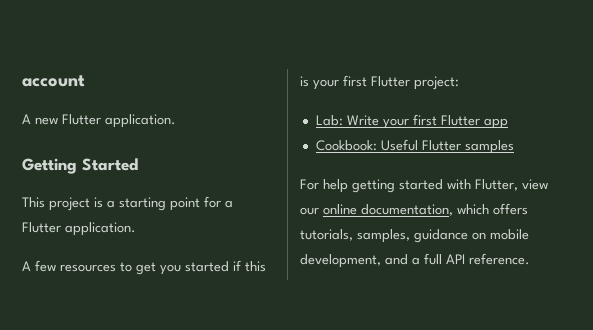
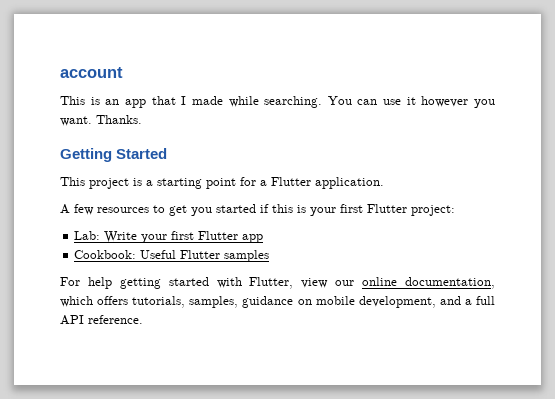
- A new Flutter application.
+ This is an app that I made while searching. You can use it however you want. Thanks.

